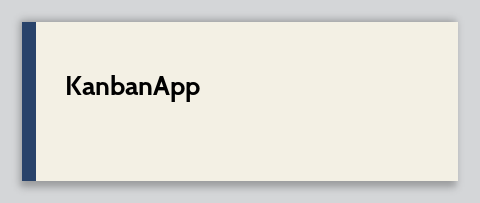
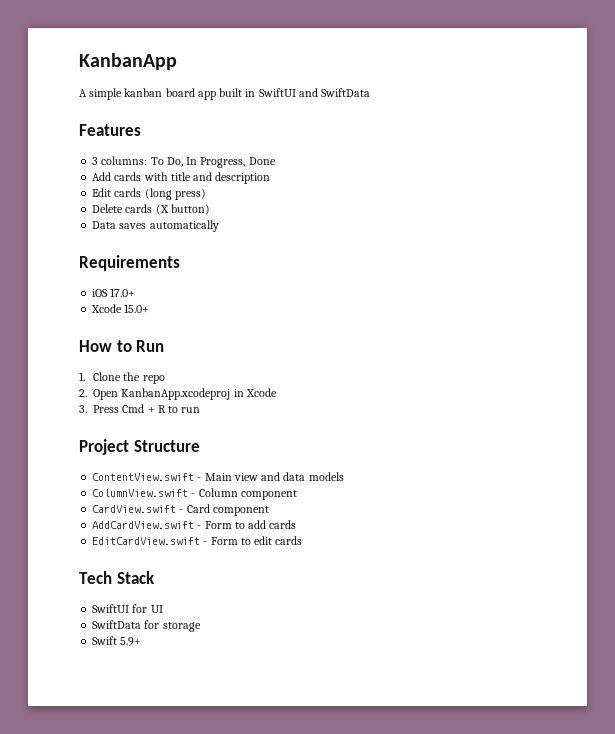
+ A simple kanban board app built in SwiftUI and SwiftData
+ Features
+ 3 columns: To Do, In Progress, Done
+ Add cards with title and description
+ Edit cards (long press)
+ Delete cards (X button)
+ Data saves automatically
+ Requirements
+ iOS 17.0+
+ Xcode 15.0+
+ How to Run
+ 1. Clone the repo
+ 2. Open KanbanApp.xcodeproj in Xcode
+ 3. Press Cmd + R to run
+ Project Structure
+ ContentView.swift - Main view and data models
+ ColumnView.swift - Column component
+ CardView.swift - Card component
+ AddCardView.swift - Form to add cards
+ EditCardView.swift - Form to edit cards
+ Tech Stack
+ SwiftUI for UI
+ SwiftData for storage
+ Swift 5.9+

